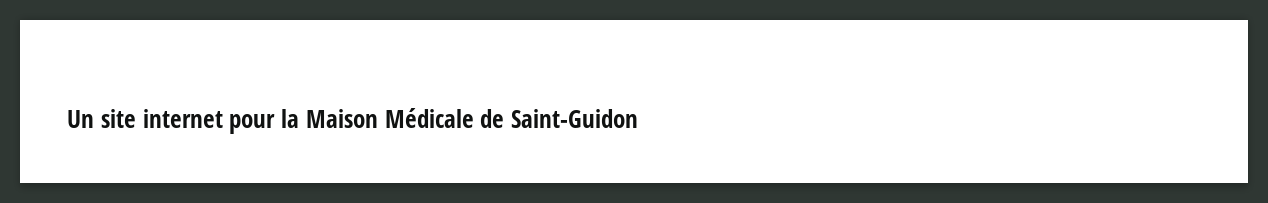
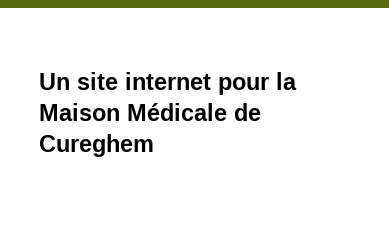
- Un site internet pour la Maison Médicale de Saint-Guidon
+ Un site internet pour la Maison Médicale de Cureghem

